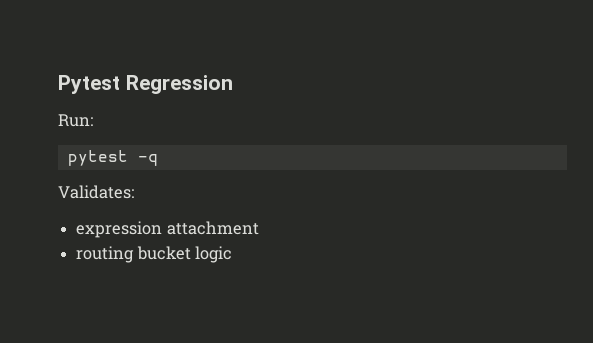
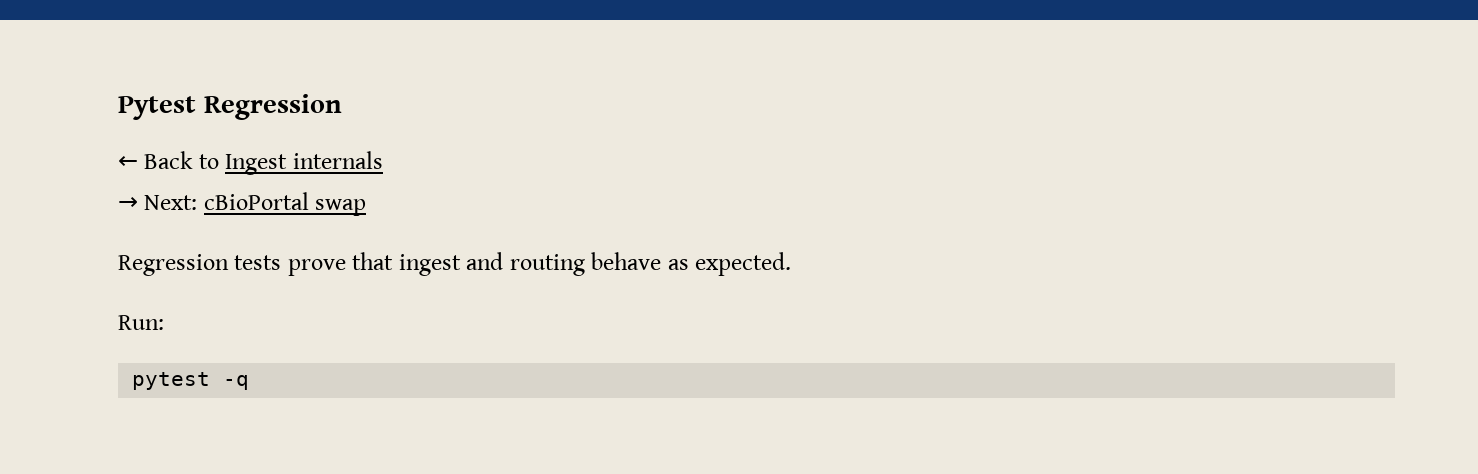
+ ← Back to Ingest internals
+ → Next: cBioPortal swap
+ Regression tests prove that ingest and routing behave as expected.
  Run:
  pytest -q
- Validates:
- expression attachment
- routing bucket logic

